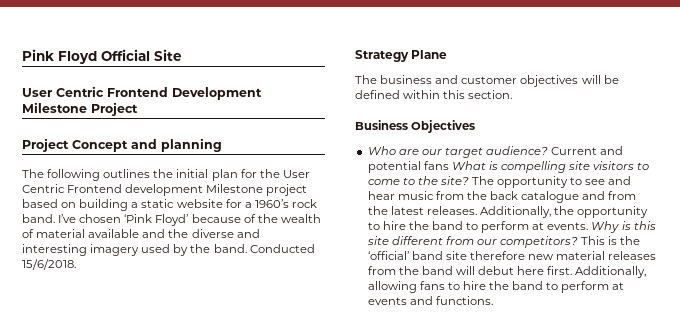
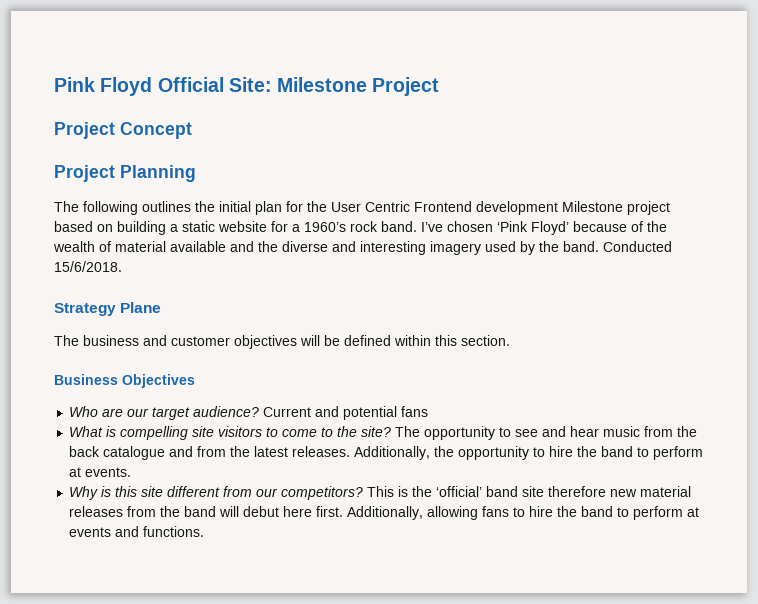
- Pink Floyd Official Site
- User Centric Frontend Development Milestone Project
+ Pink Floyd Official Site: Milestone Project
- Project Concept and planning
+ Project Concept
+ Project Planning
- Current and potential fans What is compelling site visitors to come to the site?
+ Current and potential fans
+ What is compelling site visitors to come to the site?
- Additionally, the opportunity to hire the band to perform at events. Why is this site different from our competitors?
+ Additionally, the opportunity to hire the band to perform at events.
+ Why is this site different from our competitors?

